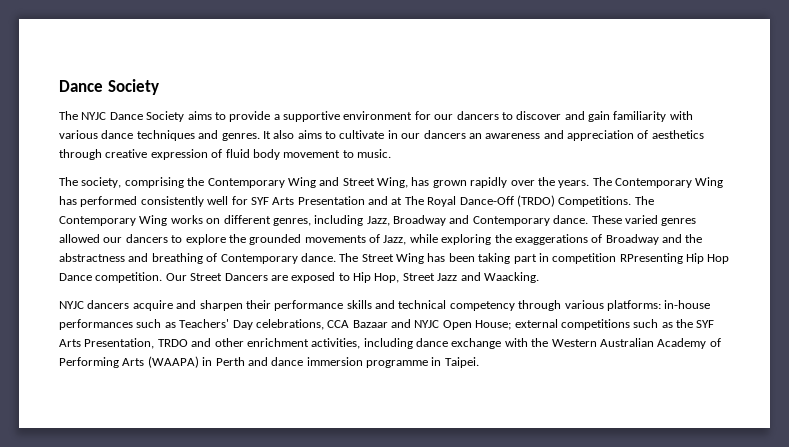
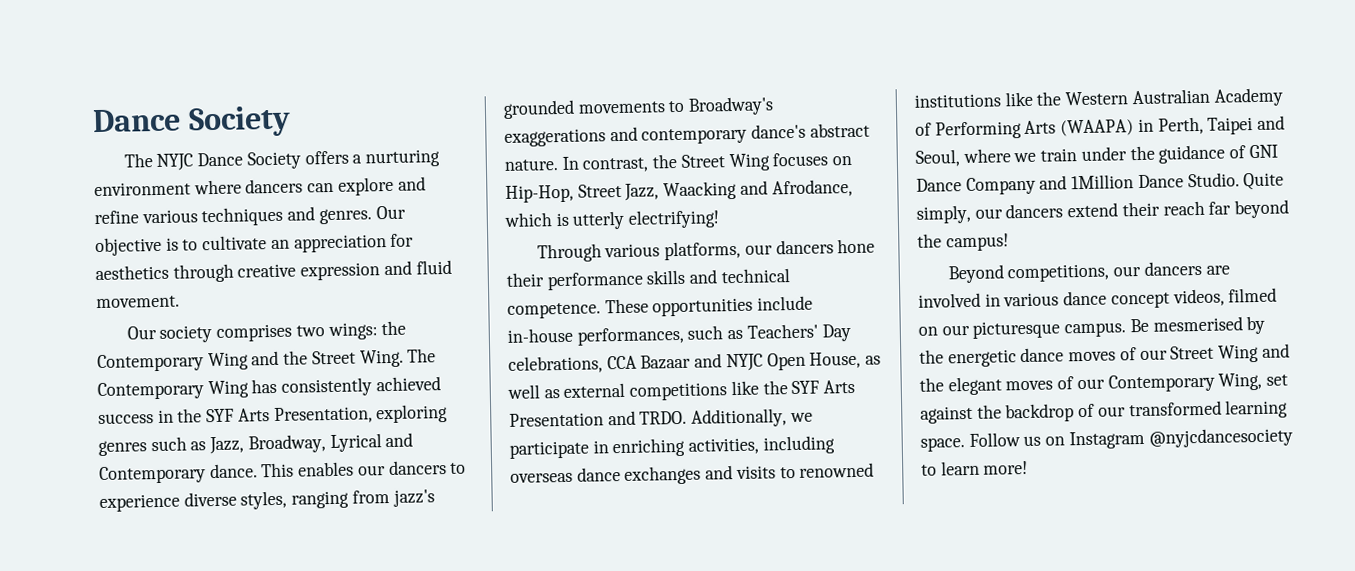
- The NYJC Dance Society aims to provide a supportive environment for our dancers to discover and gain familiarity with various dance techniques and genres. It also aims to cultivate in our dancers an awareness and appreciation of aesthetics through creative expression of fluid body movement to music.
- The society, comprising the Contemporary Wing and Street Wing, has grown rapidly over the years. The Contemporary Wing has performed consistently well for SYF Arts Presentation and at The Royal Dance-Off (TRDO) Competitions. The Contemporary Wing works on different genres, including Jazz, Broadway and Contemporary dance. These varied genres allowed our dancers to explore the grounded movements of Jazz, while exploring the exaggerations of Broadway and the abstractness and breathing of Contemporary dance. The Street Wing has been taking part in competition RPresenting Hip Hop Dance competition. Our Street Dancers are exposed to Hip Hop, Street Jazz and Waacking.
- NYJC dancers acquire and sharpen their performance skills and technical competency through various platforms: in-house performances such as Teachers' Day celebrations, CCA Bazaar and NYJC Open House; external competitions such as the SYF Arts Presentation, TRDO and other enrichment activities, including dance exchange with the Western Australian Academy of Performing Arts (WAAPA) in Perth and dance immersion programme in Taipei.
+ The NYJC Dance Society offers a nurturing environment where dancers can explore and refine various techniques and genres. Our objective is to cultivate an appreciation for aesthetics through creative expression and fluid movement.
+ Our society comprises two wings: the Contemporary Wing and the Street Wing. The Contemporary Wing has consistently achieved success in the SYF Arts Presentation, exploring genres such as Jazz, Broadway, Lyrical and Contemporary dance. This enables our dancers to experience diverse styles, ranging from jazz's grounded movements to Broadway's exaggerations and contemporary dance's abstract nature. In contrast, the Street Wing focuses on Hip-Hop, Street Jazz, Waacking and Afrodance, which is utterly electrifying!
+ Through various platforms, our dancers hone their performance skills and technical competence. These opportunities include in-house performances, such as Teachers' Day celebrations, CCA Bazaar and NYJC Open House, as well as external competitions like the SYF Arts Presentation and TRDO. Additionally, we participate in enriching activities, including overseas dance exchanges and visits to renowned institutions like the Western Australian Academy of Performing Arts (WAAPA) in Perth, Taipei and Seoul, where we train under the guidance of GNI Dance Company and 1Million Dance Studio. Quite simply, our dancers extend their reach far beyond the campus!
+ Beyond competitions, our dancers are involved in various dance concept videos, filmed on our picturesque campus. Be mesmerised by the energetic dance moves of our Street Wing and the elegant moves of our Contemporary Wing, set against the backdrop of our transformed learning space. Follow us on Instagram @nyjcdancesociety to learn more!

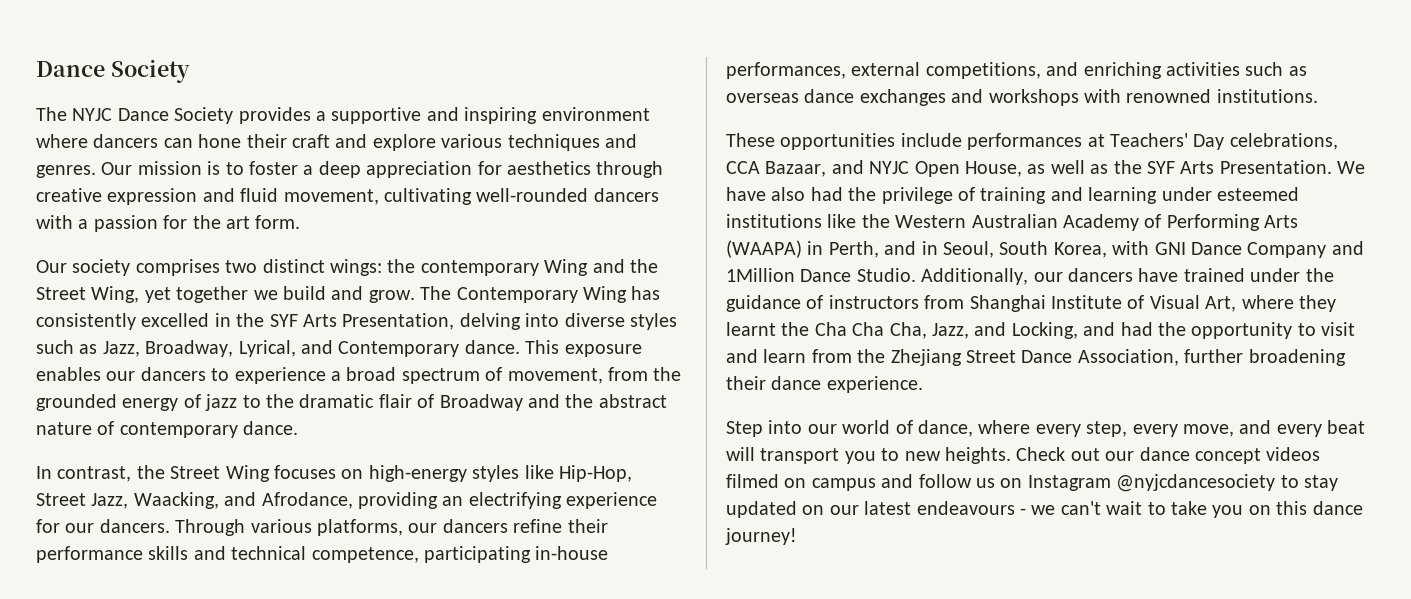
- The NYJC Dance Society offers a nurturing environment where dancers can explore and refine various techniques and genres.
+ The NYJC Dance Society provides a supportive and inspiring environment where dancers can hone their craft and explore various techniques and genres.
- Our objective is to cultivate an appreciation for aesthetics through creative expression and fluid movement.
+ Our mission is to foster a deep appreciation for aesthetics through creative expression and fluid movement, cultivating well-rounded dancers with a passion for the art form.
- Our society comprises two wings: the Contemporary Wing and the Street Wing.
+ Our society comprises two distinct wings: the contemporary Wing and the Street Wing, yet together we build and grow.
- The Contemporary Wing has consistently achieved success in the SYF Arts Presentation, exploring genres such as Jazz, Broadway, Lyrical and Contemporary dance.
+ The Contemporary Wing has consistently excelled in the SYF Arts Presentation, delving into diverse styles such as Jazz, Broadway, Lyrical, and Contemporary dance.
- This enables our dancers to experience diverse styles, ranging from jazz's grounded movements to Broadway's exaggerations and contemporary dance's abstract nature. In contrast, the Street Wing focuses on Hip-Hop, Street Jazz, Waacking and Afrodance, which is utterly electrifying!
- Through various platforms, our dancers hone their performance skills and technical competence. These opportunities include in-house performances, such as Teachers' Day celebrations, CCA Bazaar and NYJC Open House, as well as external competitions like the SYF Arts Presentation and TRDO. Additionally, we participate in enriching activities, including overseas dance exchanges and visits to renowned institutions like the Western Australian Academy of Performing Arts (WAAPA) in Perth, Taipei and Seoul, where we train under the guidance of GNI Dance Company and 1Million Dance Studio.
+ This exposure enables our dancers to experience a broad spectrum of movement, from the grounded energy of jazz to the dramatic flair of Broadway and the abstract nature of contemporary dance.
+ In contrast, the Street Wing focuses on high-energy styles like Hip-Hop, Street Jazz, Waacking, and Afrodance, providing an electrifying experience for our dancers. Through various platforms, our dancers refine their performance skills and technical competence, participating in-house performances, external competitions, and enriching activities such as overseas dance exchanges and workshops with renowned institutions.
+ These opportunities include performances at Teachers' Day celebrations, CCA Bazaar, and NYJC Open House, as well as the SYF Arts Presentation. We have also had the privilege of training and learning under esteemed institutions like the Western Australian Academy of Performing Arts (WAAPA) in Perth, and in Seoul, South Korea, with GNI Dance Company and 1Million Dance Studio.
- Quite simply, our dancers extend their reach far beyond the campus!
- Beyond competitions, our dancers are involved in various dance concept videos, filmed on our picturesque campus. Be mesmerised by the energetic dance moves of our Street Wing and the elegant moves of our Contemporary Wing, set against the backdrop of our transformed learning space. Follow us on Instagram @nyjcdancesociety to learn more!
+ Additionally, our dancers have trained under the guidance of instructors from Shanghai Institute of Visual Art, where they learnt the Cha Cha Cha, Jazz, and Locking, and had the opportunity to visit and learn from the Zhejiang Street Dance Association, further broadening their dance experience.
+ Step into our world of dance, where every step, every move, and every beat will transport you to new heights. Check out our dance concept videos filmed on campus and follow us on Instagram @nyjcdancesociety to stay updated on our latest endeavours - we can't wait to take you on this dance journey!

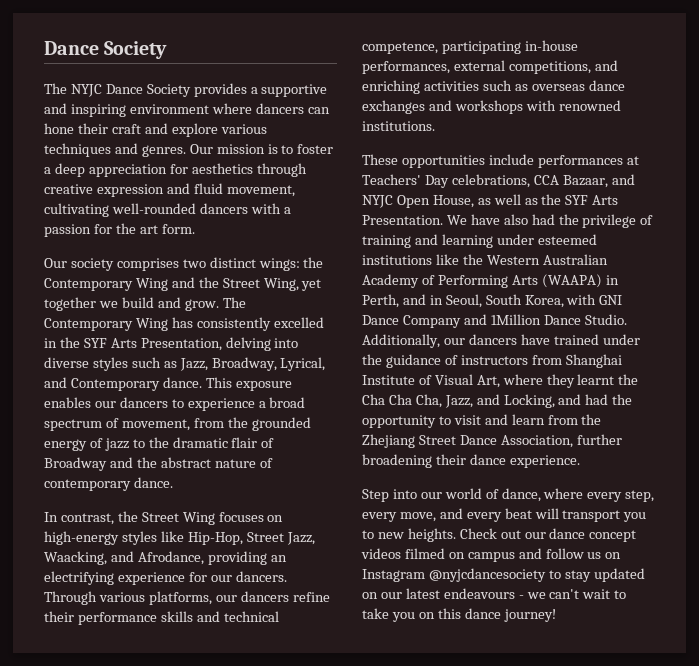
- Our society comprises two distinct wings: the contemporary Wing and the Street Wing, yet together we build and grow.
+ Our society comprises two distinct wings: the Contemporary Wing and the Street Wing, yet together we build and grow.

